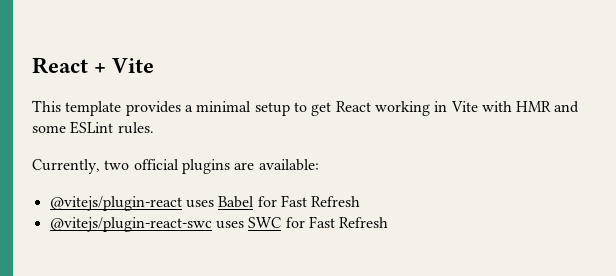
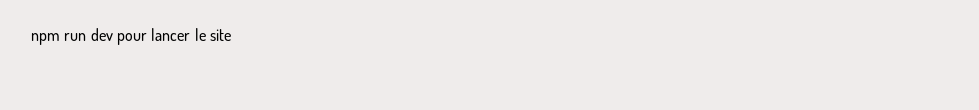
- React + Vite
- This template provides a minimal setup to get React working in Vite with HMR and some ESLint rules.
- Currently, two official plugins are available:
- @vitejs/plugin-react uses Babel for Fast Refresh
- @vitejs/plugin-react-swc uses SWC for Fast Refresh
+ npm run dev pour lancer le site

